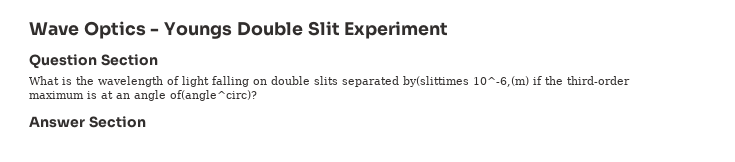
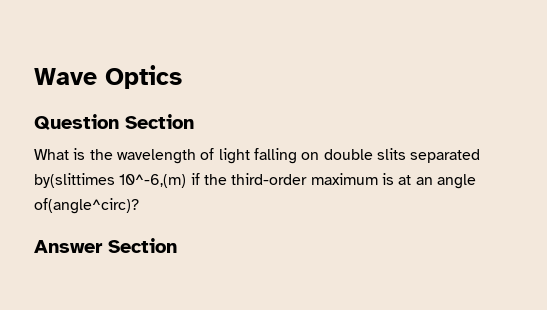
- Wave Optics - Youngs Double Slit Experiment
+ Wave Optics

